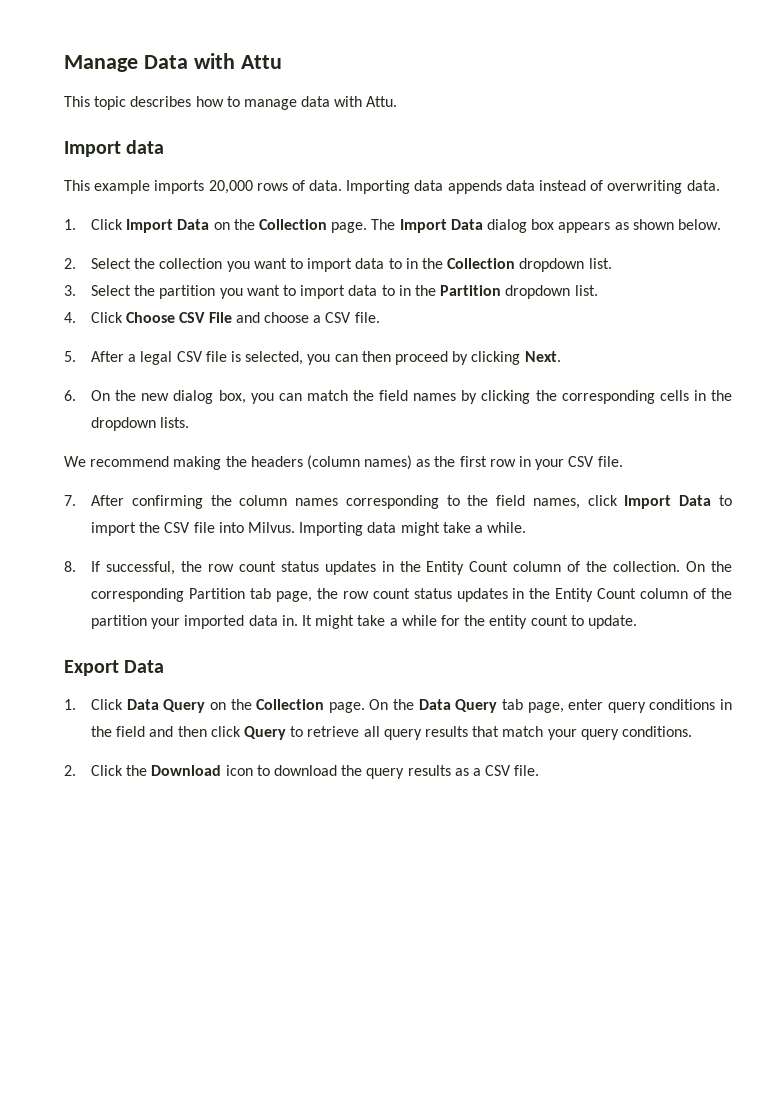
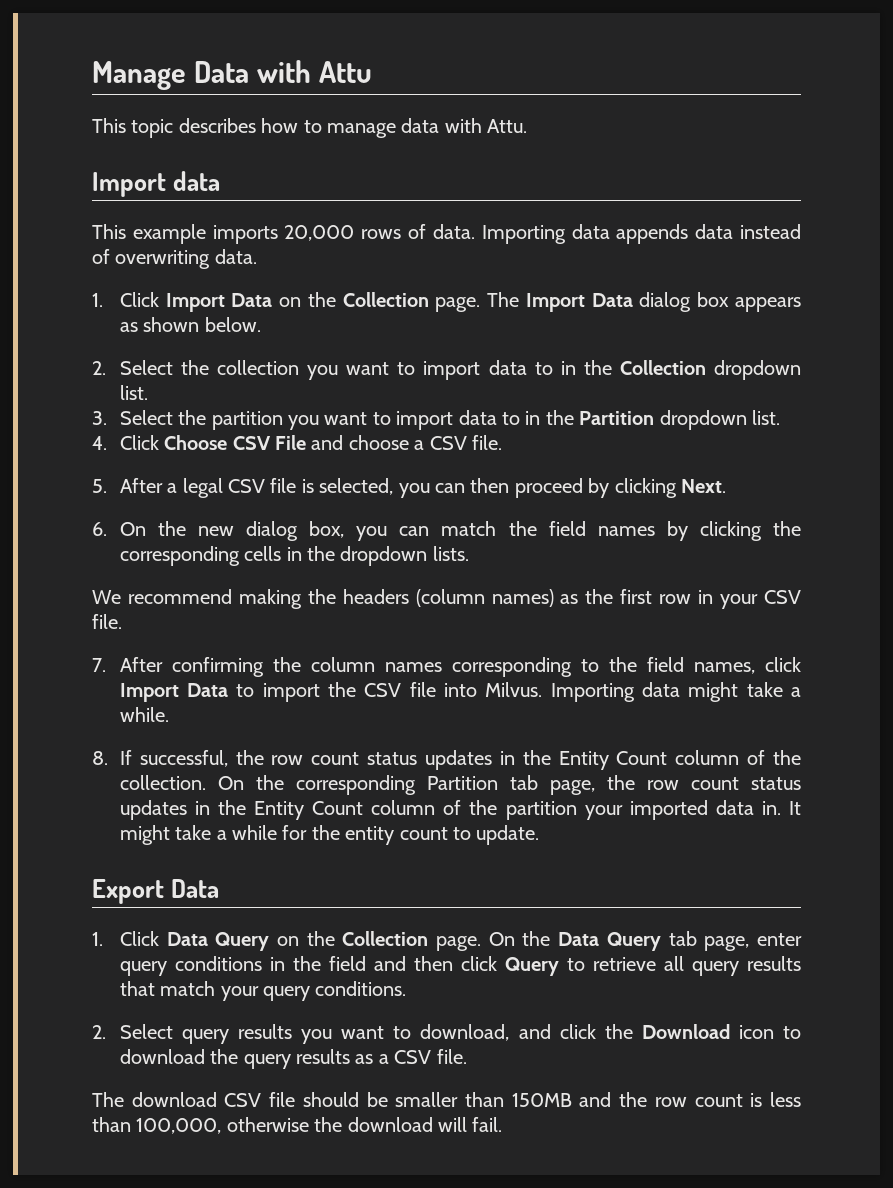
- 2. Click the Download icon to download the query results as a CSV file.
+ 2. Select query results you want to download, and click the Download icon to download the query results as a CSV file.
+ The download CSV file should be smaller than 150MB and the row count is less than 100,000, otherwise the download will fail.

